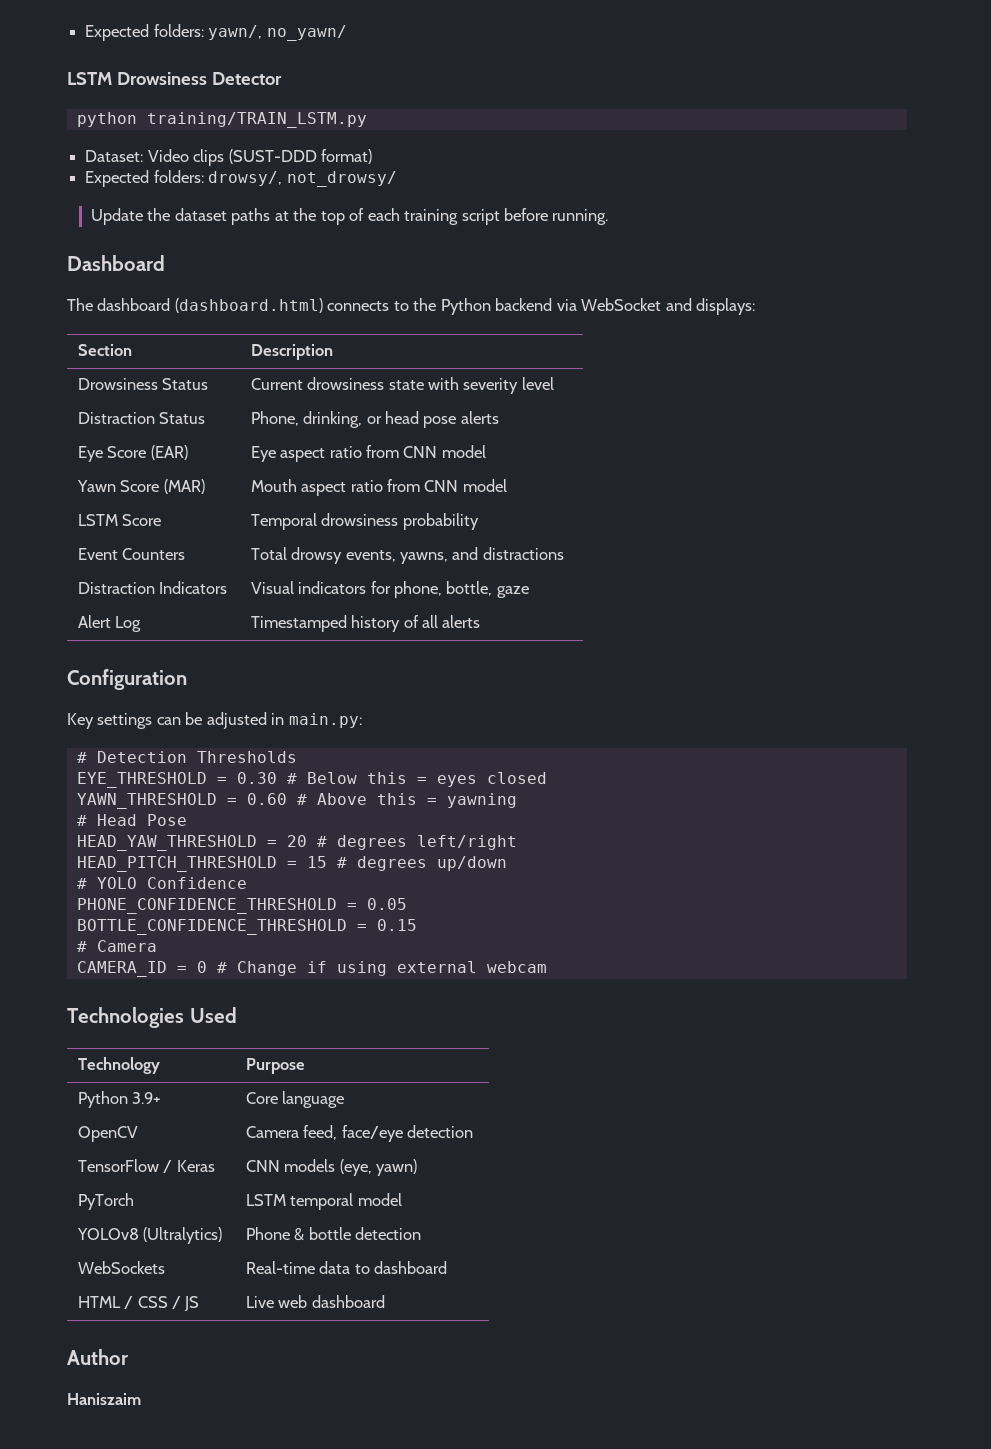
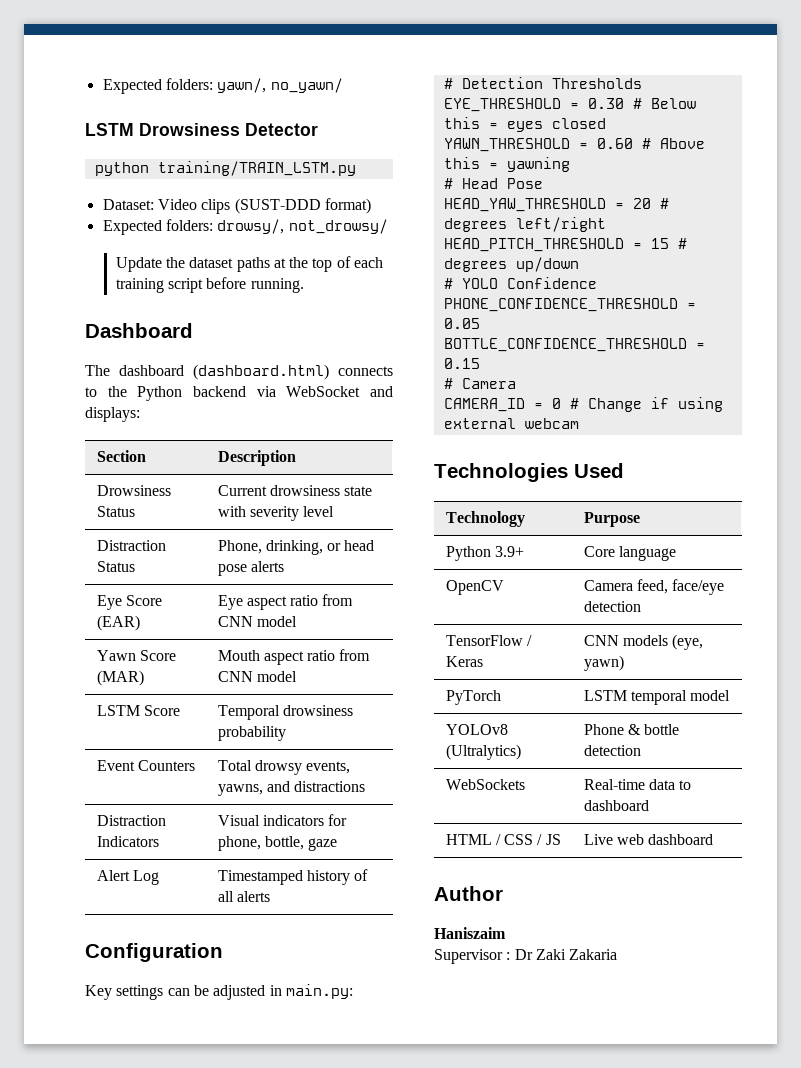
+ Supervisor : Dr Zaki Zakaria

